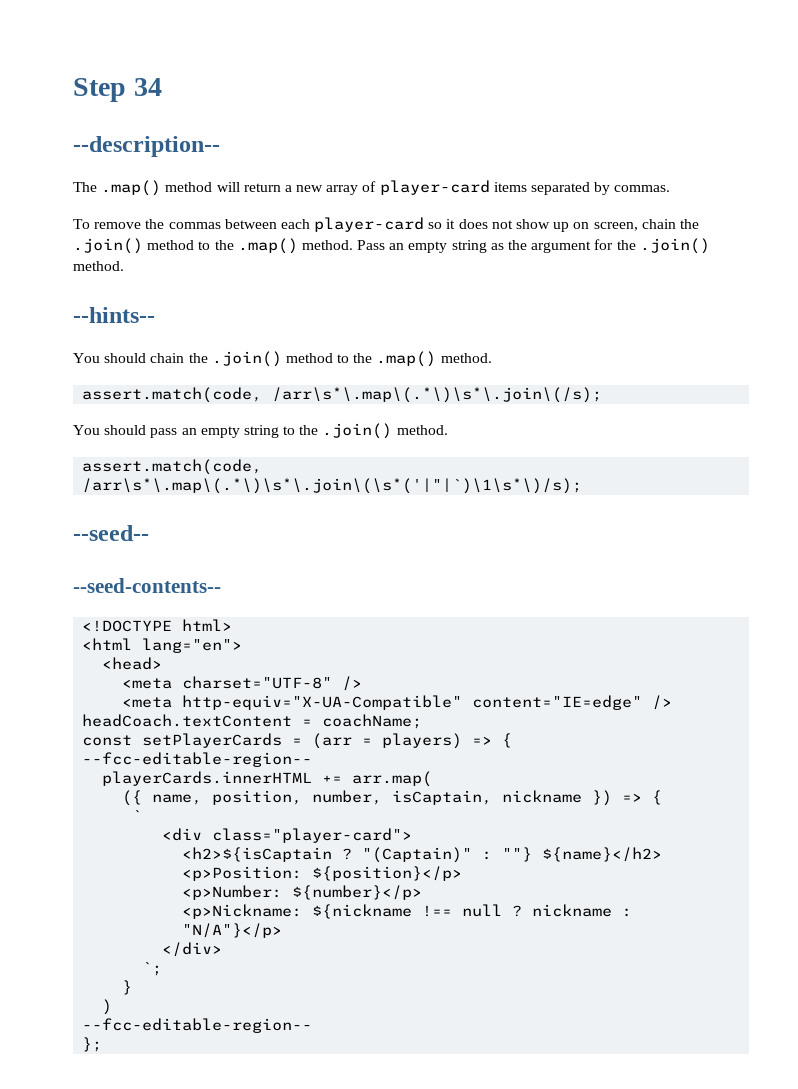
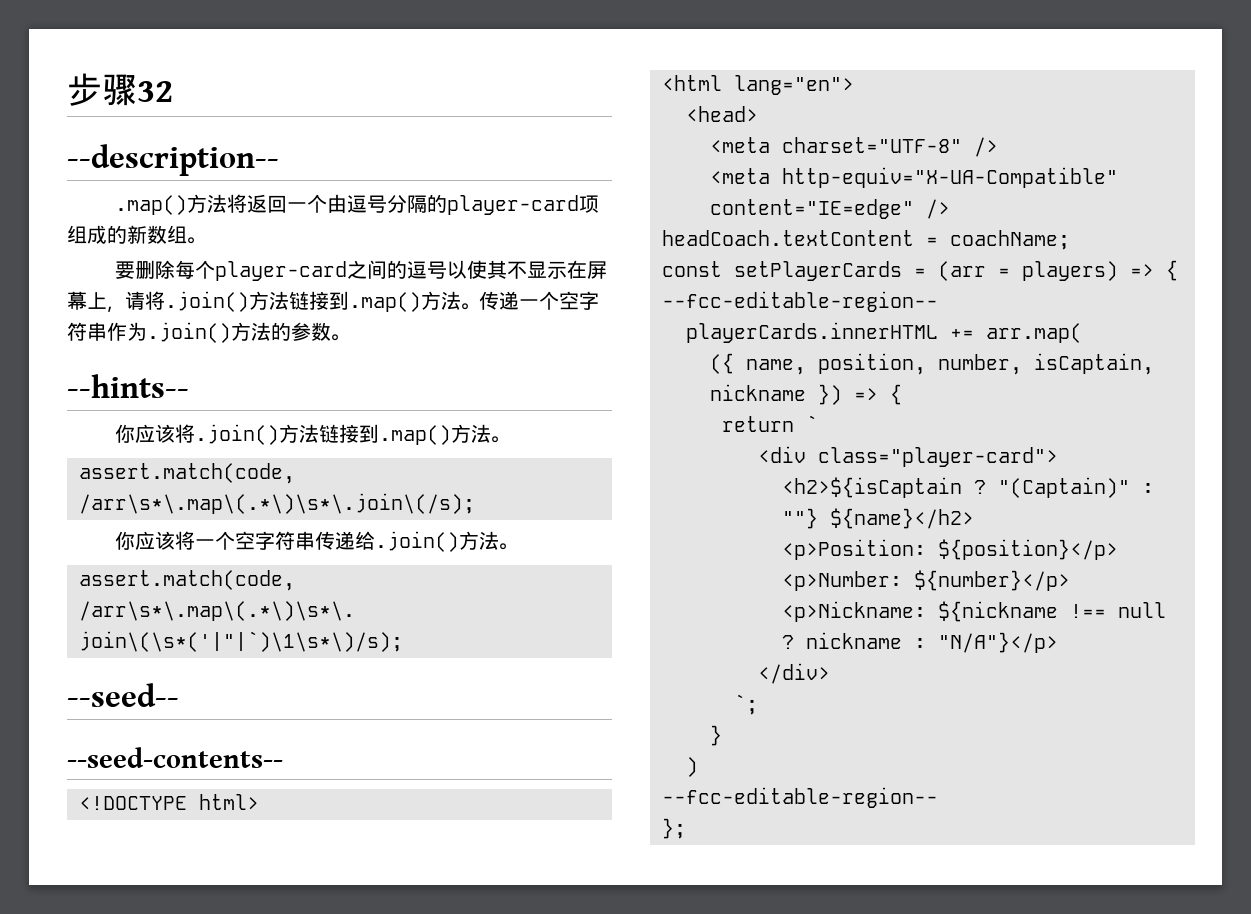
- Step 34
+ 步骤32
- The .map() method will return a new array of player-card items separated by commas.
- To remove the commas between each player-card so it does not show up on screen, chain the .join() method to the .map() method. Pass an empty string as the argument for the .join() method.
+ .map()方法将返回一个由逗号分隔的player-card项组成的新数组。
+ 要删除每个player-card之间的逗号以使其不显示在屏幕上，请将.join()方法链接到.map()方法。传递一个空字符串作为.join()方法的参数。
  --hints--
- You should chain the .join() method to the .map() method.
+ 你应该将.join()方法链接到.map()方法。
  assert.match(code, /arr\s*\.map\(.*\)\s*\.join\(/s);
- You should pass an empty string to the .join() method.
+ 你应该将一个空字符串传递给.join()方法。
- `
+ return `

